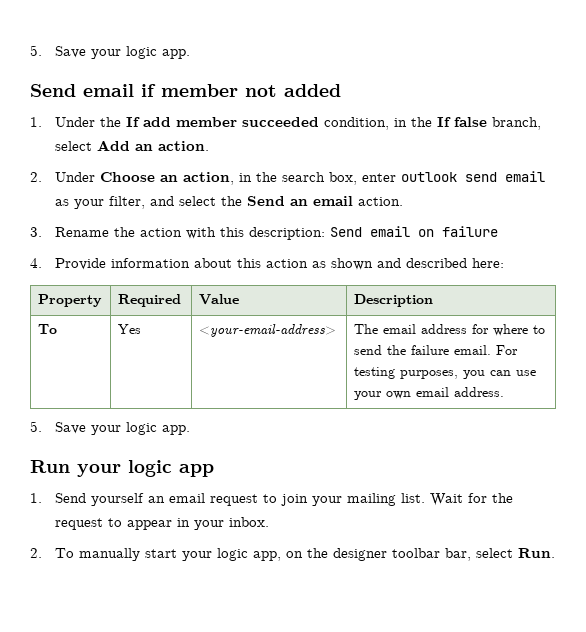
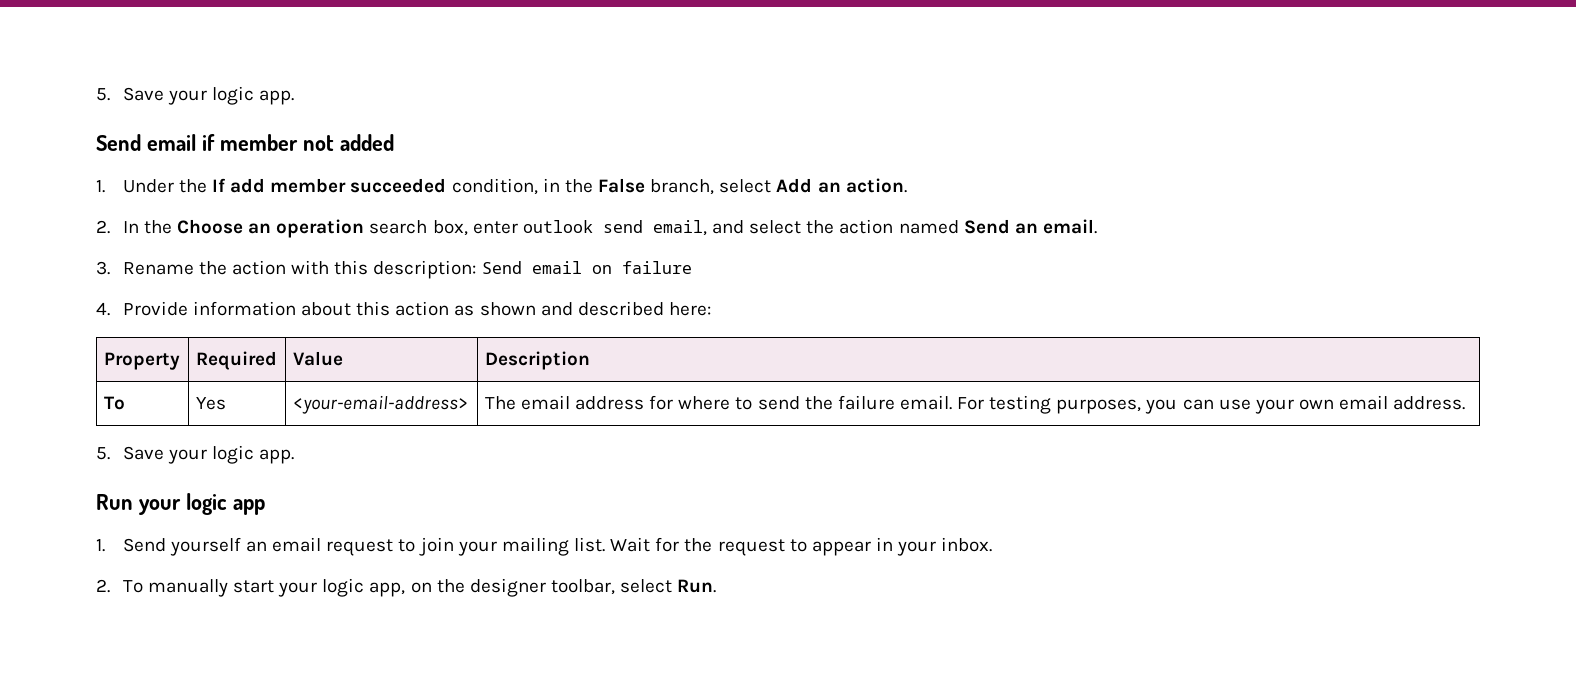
- 1. Under the If add member succeeded condition, in the If false branch, select Add an action.
+ 1. Under the If add member succeeded condition, in the False branch, select Add an action.
- 2. Under Choose an action, in the search box, enter outlook send email as your filter, and select the Send an email action.
+ 2. In the Choose an operation search box, enter outlook send email, and select the action named Send an email.
- 2. To manually start your logic app, on the designer toolbar bar, select Run.
+ 2. To manually start your logic app, on the designer toolbar, select Run.

